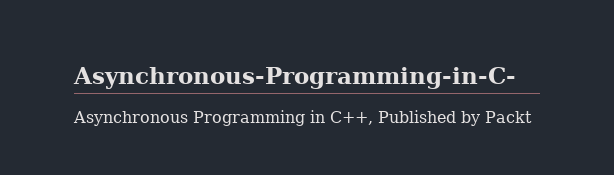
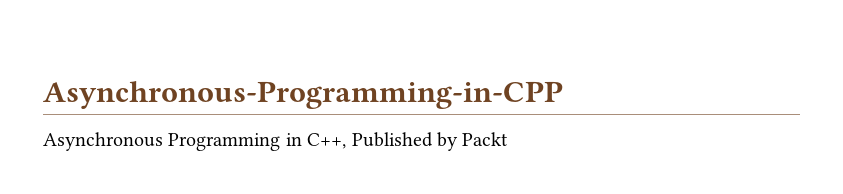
- Asynchronous-Programming-in-C-
+ Asynchronous-Programming-in-CPP

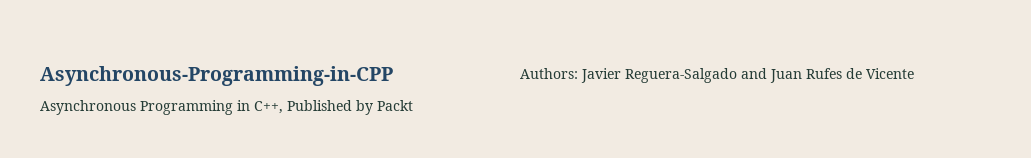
+ Authors: Javier Reguera-Salgado and Juan Rufes de Vicente

